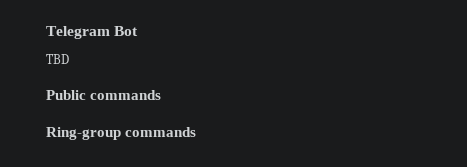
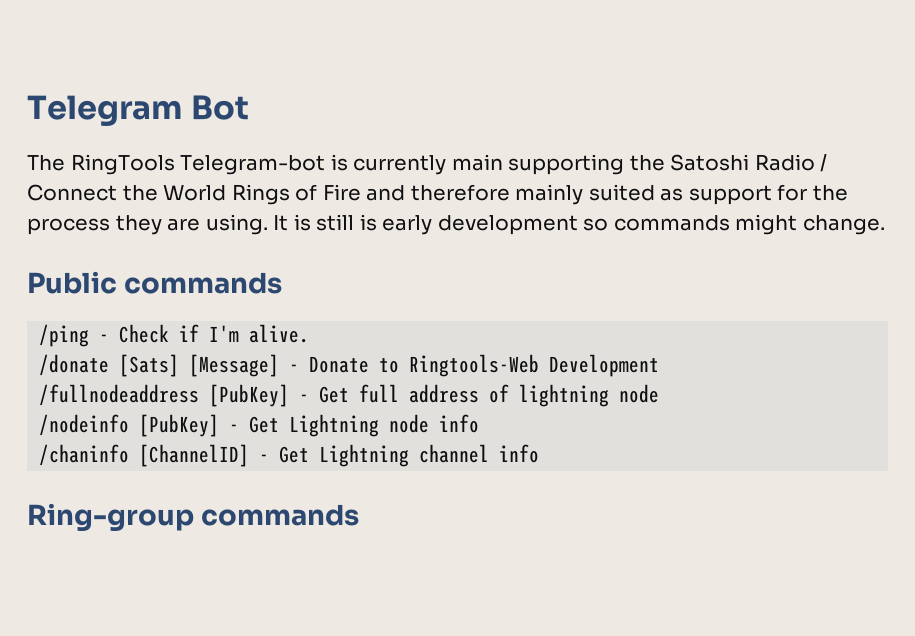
- TBD
+ The RingTools Telegram-bot is currently main supporting the Satoshi Radio / Connect the World Rings of Fire and therefore mainly suited as support for the process they are using. It is still is early development so commands might change.
  Public commands
+ /ping - Check if I'm alive.
+ /donate [Sats] [Message] - Donate to Ringtools-Web Development
+ /fullnodeaddress [PubKey] - Get full address of lightning node
+ /nodeinfo [PubKey] - Get Lightning node info
+ /chaninfo [ChannelID] - Get Lightning channel info

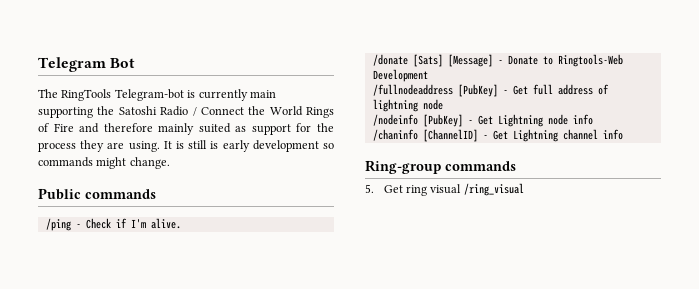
+ 5. Get ring visual /ring_visual

